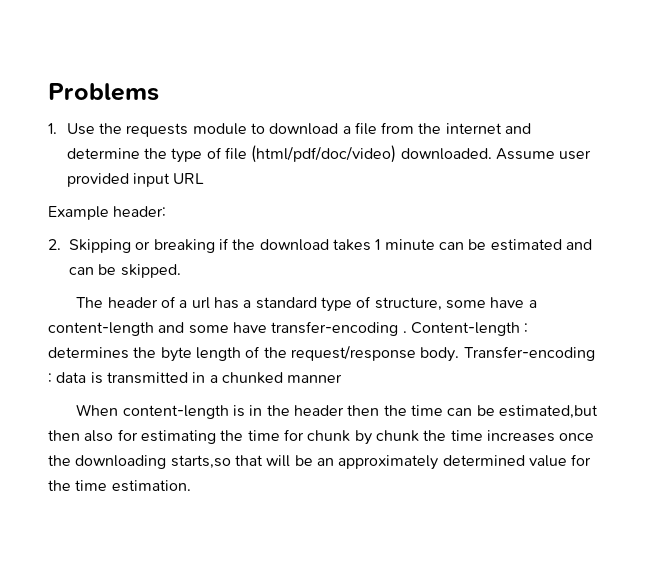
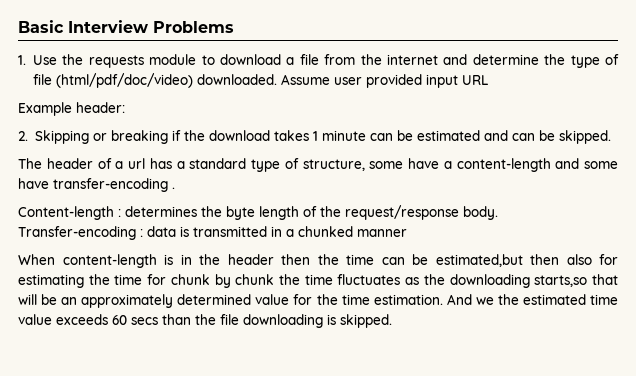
- Problems
+ Basic Interview Problems
- The header of a url has a standard type of structure, some have a content-length and some have transfer-encoding . Content-length : determines the byte length of the request/response body.
+ The header of a url has a standard type of structure, some have a content-length and some have transfer-encoding .
+ Content-length : determines the byte length of the request/response body.
- When content-length is in the header then the time can be estimated,but then also for estimating the time for chunk by chunk the time increases once the downloading starts,so that will be an approximately determined value for the time estimation.
+ When content-length is in the header then the time can be estimated,but then also for estimating the time for chunk by chunk the time fluctuates as the downloading starts,so that will be an approximately determined value for the time estimation.
+ And we the estimated time value exceeds 60 secs than the file downloading is skipped.

